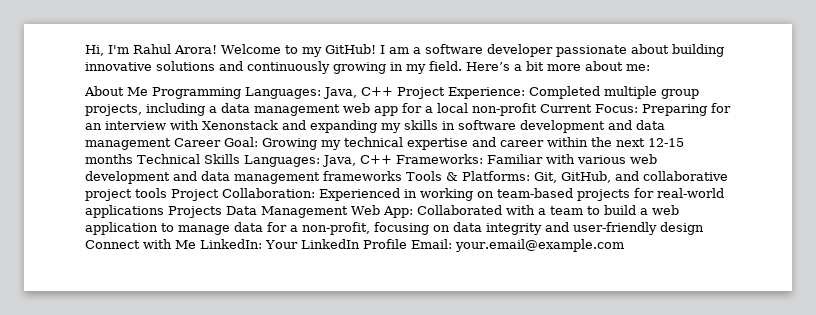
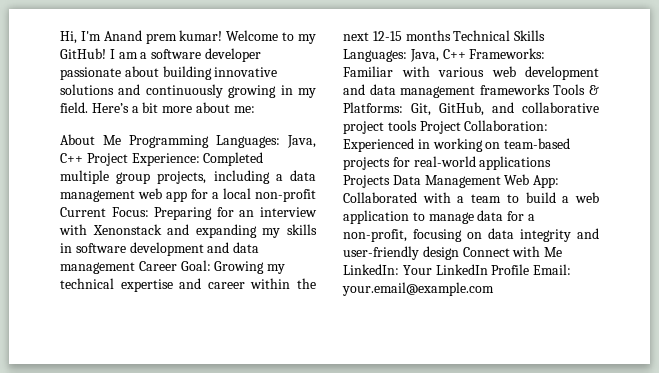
- Hi, I'm Rahul Arora!
+ Hi, I'm Anand prem kumar!

